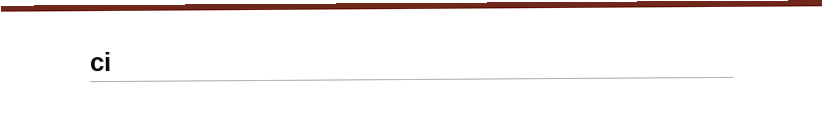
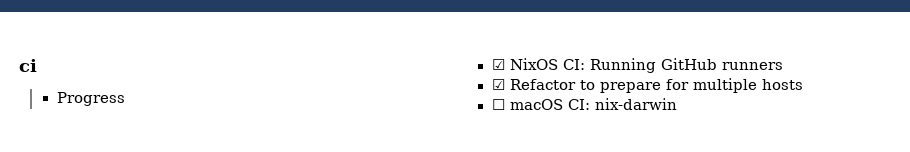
+ Progress
+ ☑ NixOS CI: Running GitHub runners
+ ☑ Refactor to prepare for multiple hosts
+ ☐ macOS CI: nix-darwin

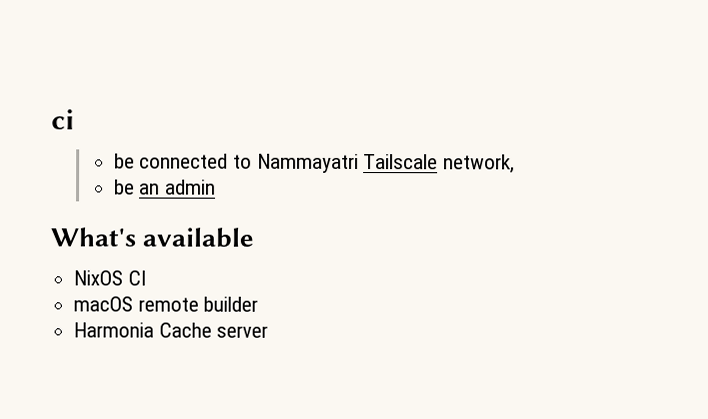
- Progress
- ☑ NixOS CI: Running GitHub runners
- ☑ Refactor to prepare for multiple hosts
- ☐ macOS CI: nix-darwin
+ be connected to Nammayatri Tailscale network,
+ be an admin
+ What's available
+ NixOS CI
+ macOS remote builder
+ Harmonia Cache server

